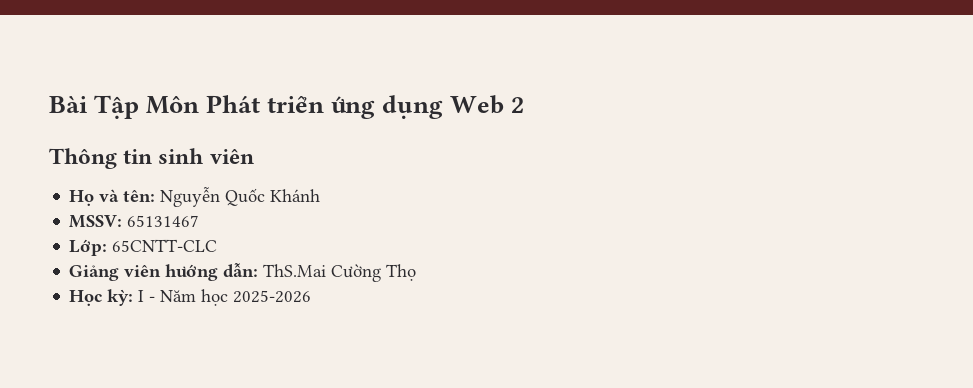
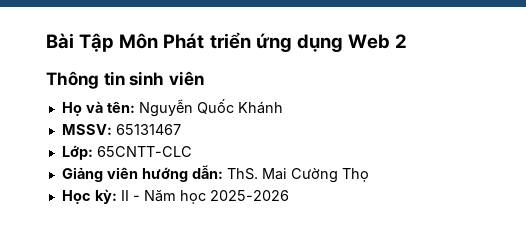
- Giảng viên hướng dẫn: ThS.Mai Cường Thọ
+ Giảng viên hướng dẫn: ThS. Mai Cường Thọ
- Học kỳ: I - Năm học 2025-2026
+ Học kỳ: II - Năm học 2025-2026

